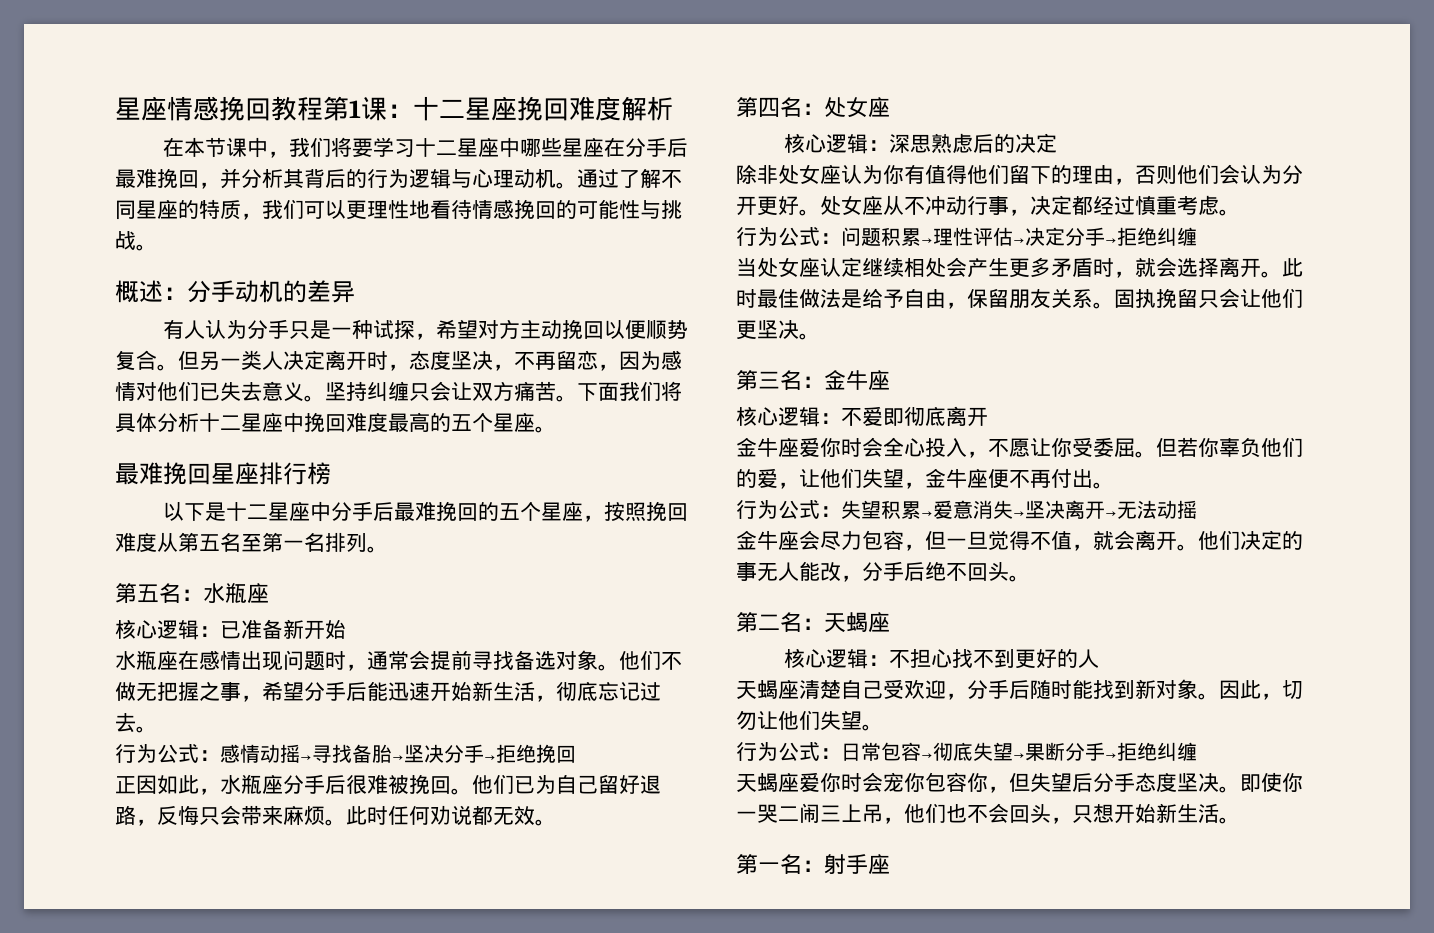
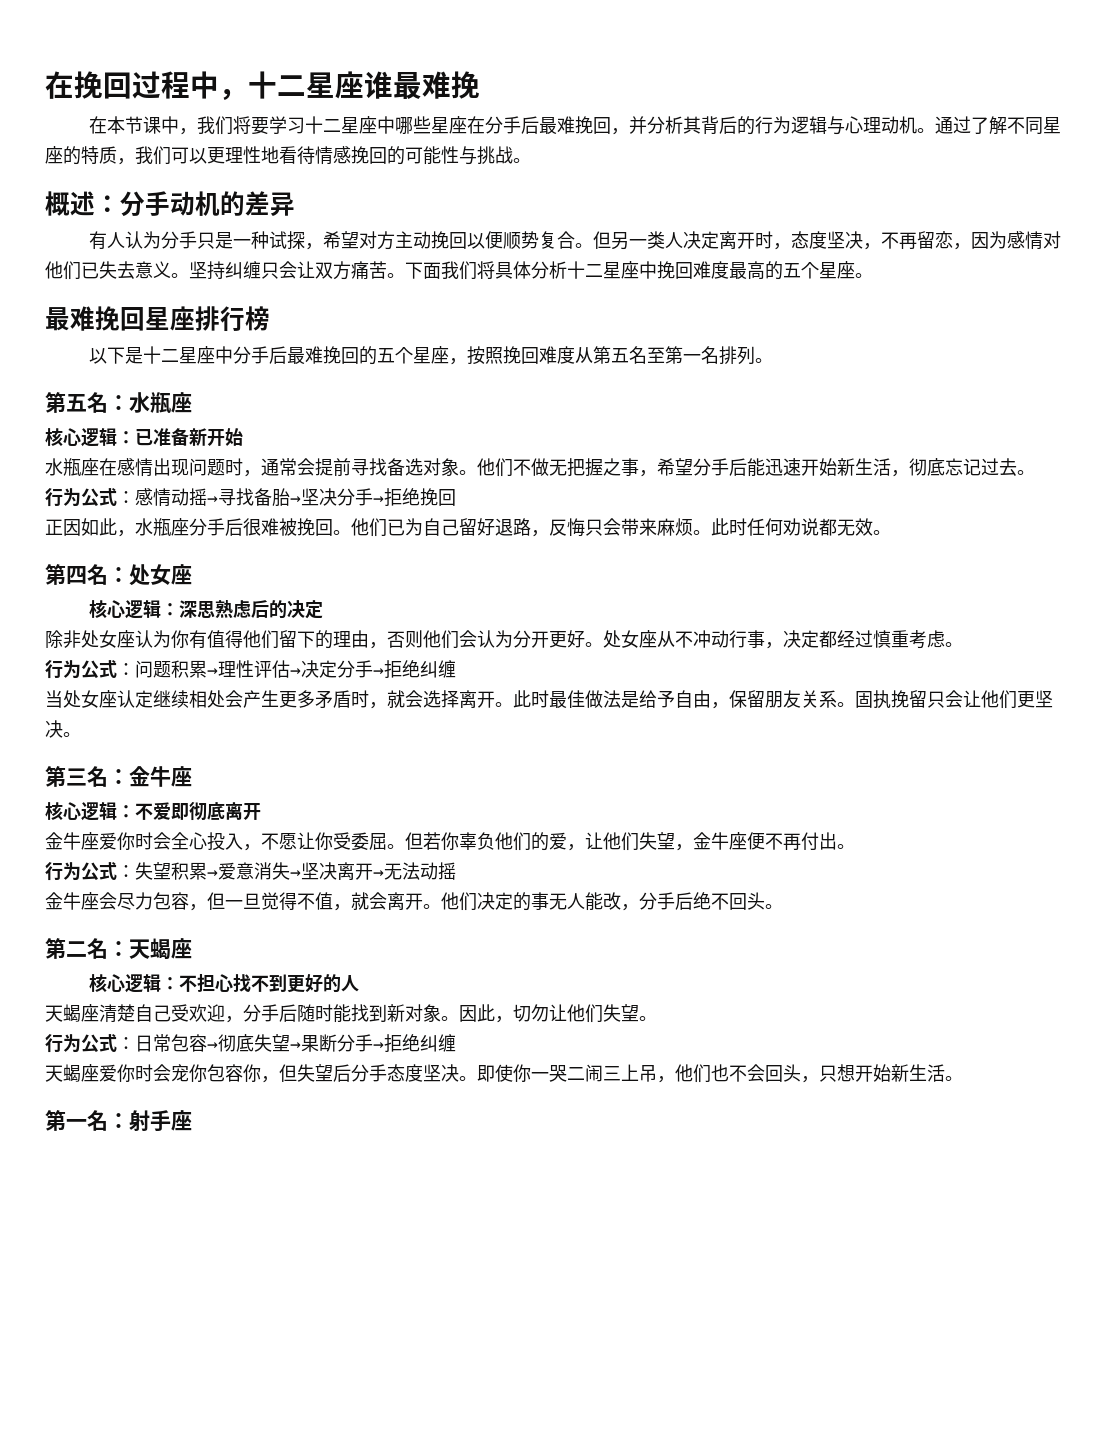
- 星座情感挽回教程第1课：十二星座挽回难度解析
+ 在挽回过程中，十二星座谁最难挽

